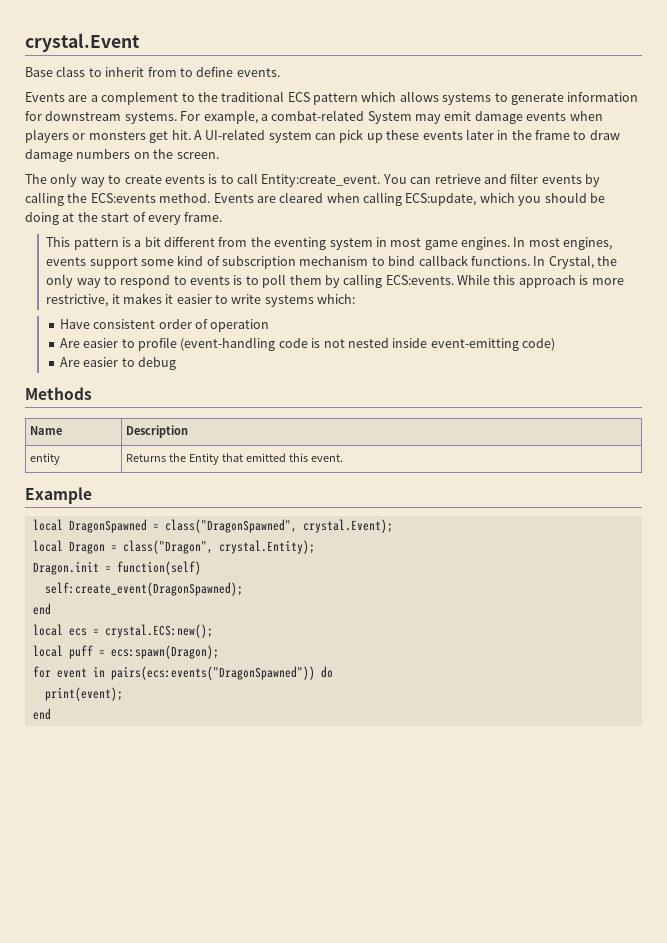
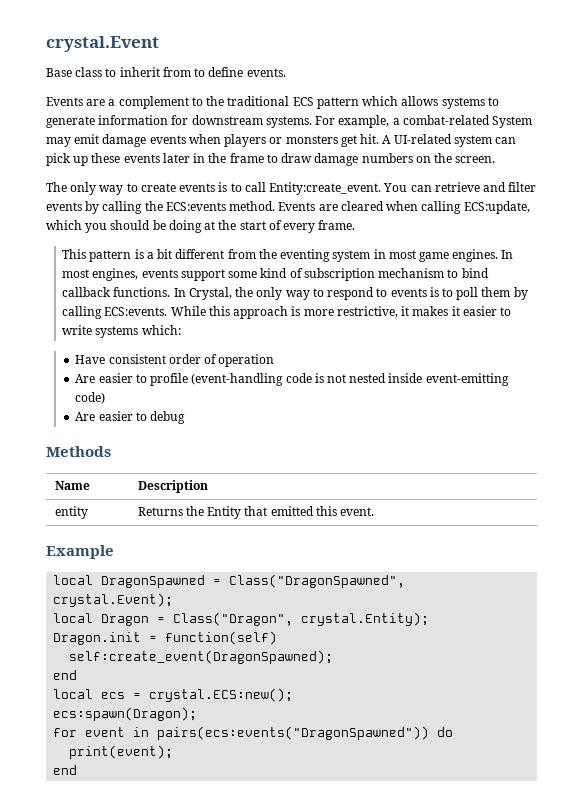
- local DragonSpawned = class("DragonSpawned", crystal.Event);
+ local DragonSpawned = Class("DragonSpawned", crystal.Event);
- local Dragon = class("Dragon", crystal.Entity);
+ local Dragon = Class("Dragon", crystal.Entity);
- local puff = ecs:spawn(Dragon);
+ ecs:spawn(Dragon);

